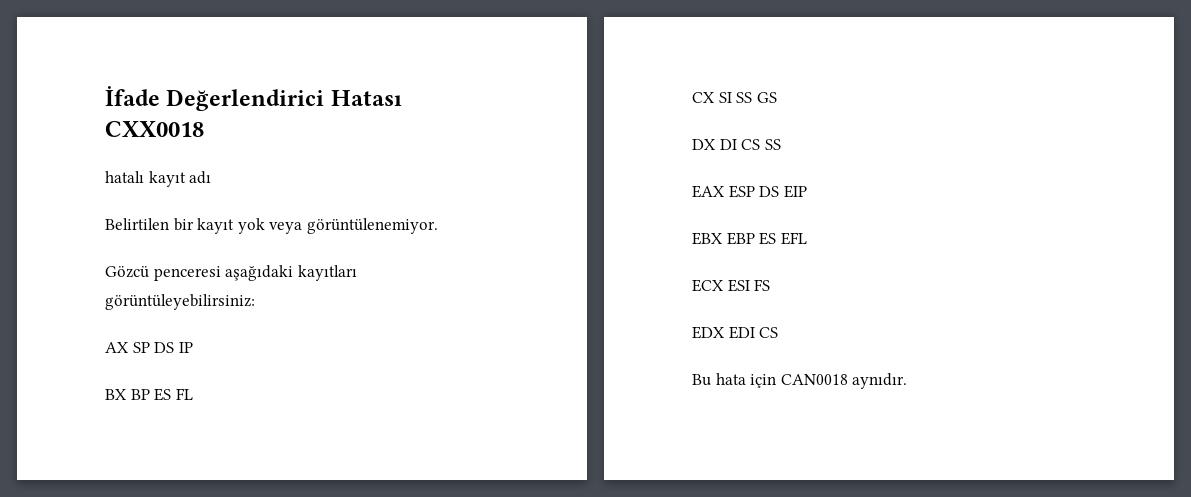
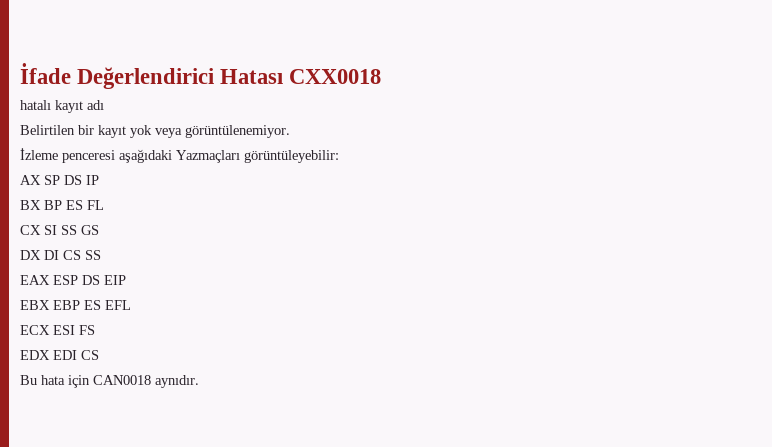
- Gözcü penceresi aşağıdaki kayıtları görüntüleyebilirsiniz:
+ İzleme penceresi aşağıdaki Yazmaçları görüntüleyebilir:

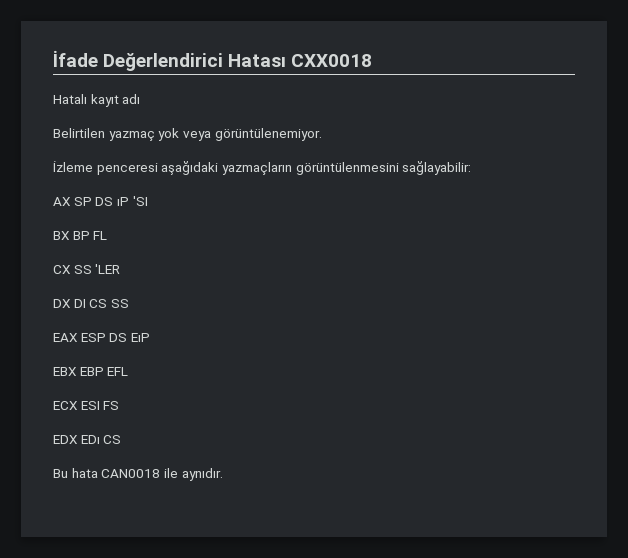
- hatalı kayıt adı
+ Hatalı kayıt adı
- Belirtilen bir kayıt yok veya görüntülenemiyor.
+ Belirtilen yazmaç yok veya görüntülenemiyor.
- İzleme penceresi aşağıdaki Yazmaçları görüntüleyebilir:
+ İzleme penceresi aşağıdaki yazmaçların görüntülenmesini sağlayabilir:
- AX SP DS IP
+ AX SP DS ıP 'SI
- BX BP ES FL
+ BX BP FL
- CX SI SS GS
+ CX SS 'LER
- EAX ESP DS EIP
+ EAX ESP DS EıP
- EBX EBP ES EFL
+ EBX EBP EFL
- EDX EDI CS
+ EDX EDı CS
- Bu hata için CAN0018 aynıdır.
+ Bu hata CAN0018 ile aynıdır.

